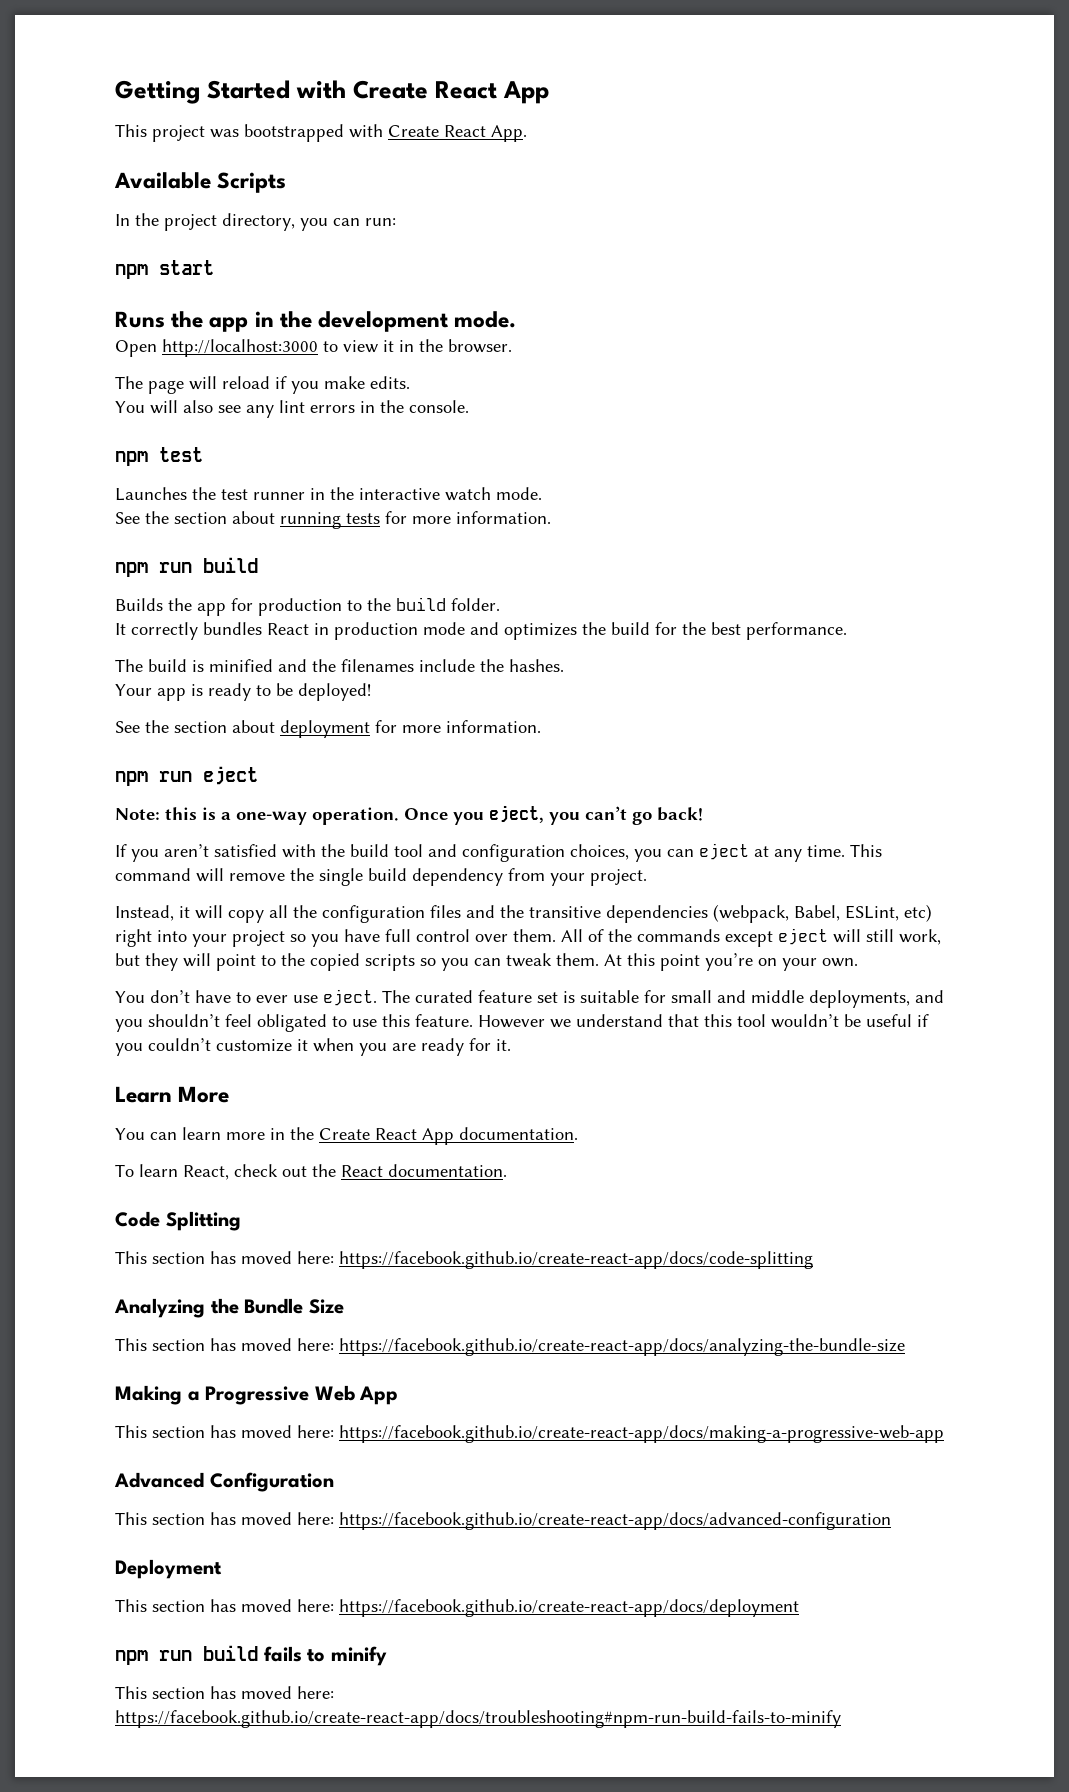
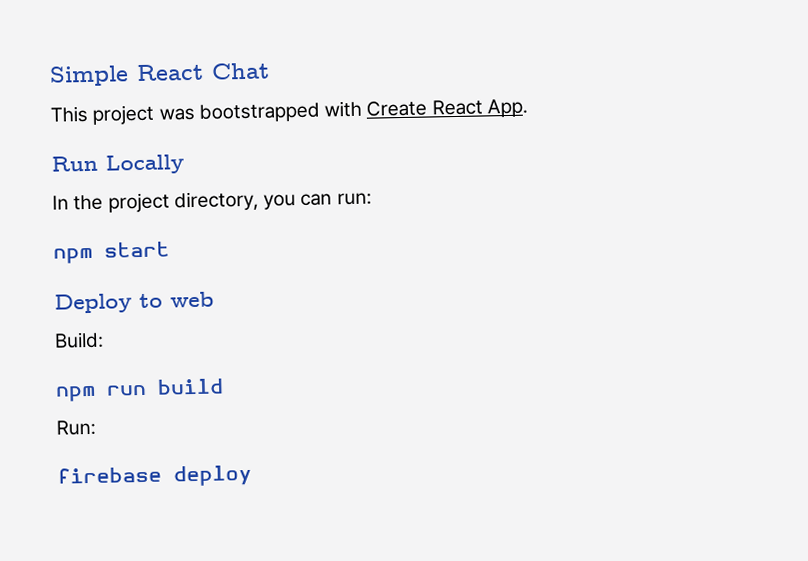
- Getting Started with Create React App
+ Simple React Chat
- Available Scripts
+ Run Locally
- Runs the app in the development mode.
- Open http://localhost:3000 to view it in the browser.
- The page will reload if you make edits.
- You will also see any lint errors in the console.
- npm test
- Launches the test runner in the interactive watch mode.
- See the section about running tests for more information.
+ Deploy to web
+ Build:
  npm run build
- Builds the app for production to the build folder.
- It correctly bundles React in production mode and optimizes the build for the best performance.
- The build is minified and the filenames include the hashes.
- Your app is ready to be deployed!
- See the section about deployment for more information.
- npm run eject
- Note: this is a one-way operation. Once you eject, you can’t go back!
- If you aren’t satisfied with the build tool and configuration choices, you can eject at any time. This command will remove the single build dependency from your project.
- Instead, it will copy all the configuration files and the transitive dependencies (webpack, Babel, ESLint, etc) right into your project so you have full control over them. All of the commands except eject will still work, but they will point to the copied scripts so you can tweak them. At this point you’re on your own.
- You don’t have to ever use eject. The curated feature set is suitable for small and middle deployments, and you shouldn’t feel obligated to use this feature. However we understand that this tool wouldn’t be useful if you couldn’t customize it when you are ready for it.
- Learn More
- You can learn more in the Create React App documentation.
- To learn React, check out the React documentation.
- Code Splitting
- This section has moved here: https://facebook.github.io/create-react-app/docs/code-splitting
- Analyzing the Bundle Size
- This section has moved here: https://facebook.github.io/create-react-app/docs/analyzing-the-bundle-size
- Making a Progressive Web App
- This section has moved here: https://facebook.github.io/create-react-app/docs/making-a-progressive-web-app
- Advanced Configuration
- This section has moved here: https://facebook.github.io/create-react-app/docs/advanced-configuration
- Deployment
- This section has moved here: https://facebook.github.io/create-react-app/docs/deployment
- npm run build fails to minify
- This section has moved here: https://facebook.github.io/create-react-app/docs/troubleshooting#npm-run-build-fails-to-minify
+ Run:
+ firebase deploy

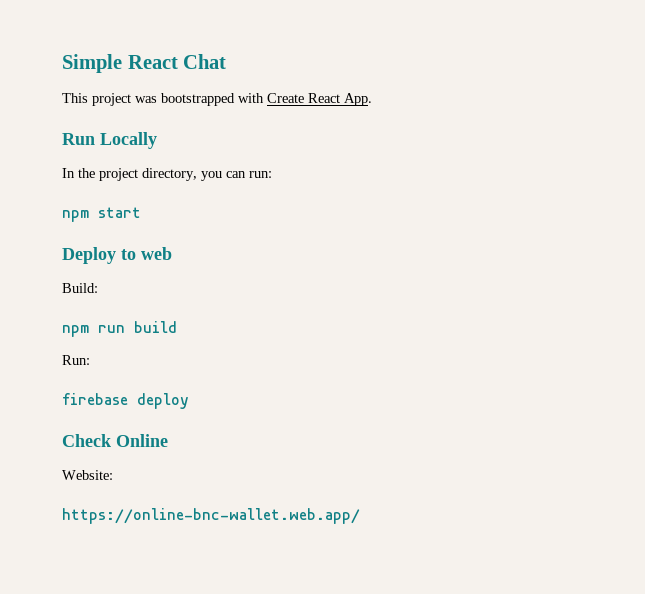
+ Check Online
+ Website:
+ https://online-bnc-wallet.web.app/

